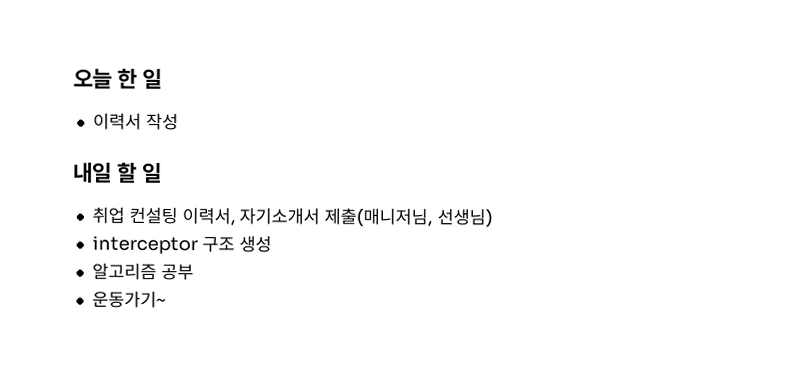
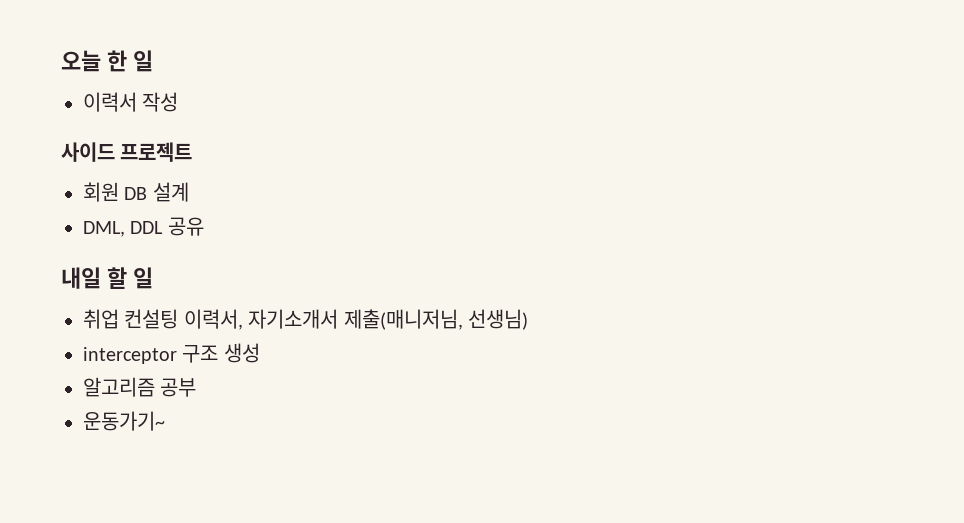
+ 사이드 프로젝트
+ 회원 DB 설계
+ DML, DDL 공유

